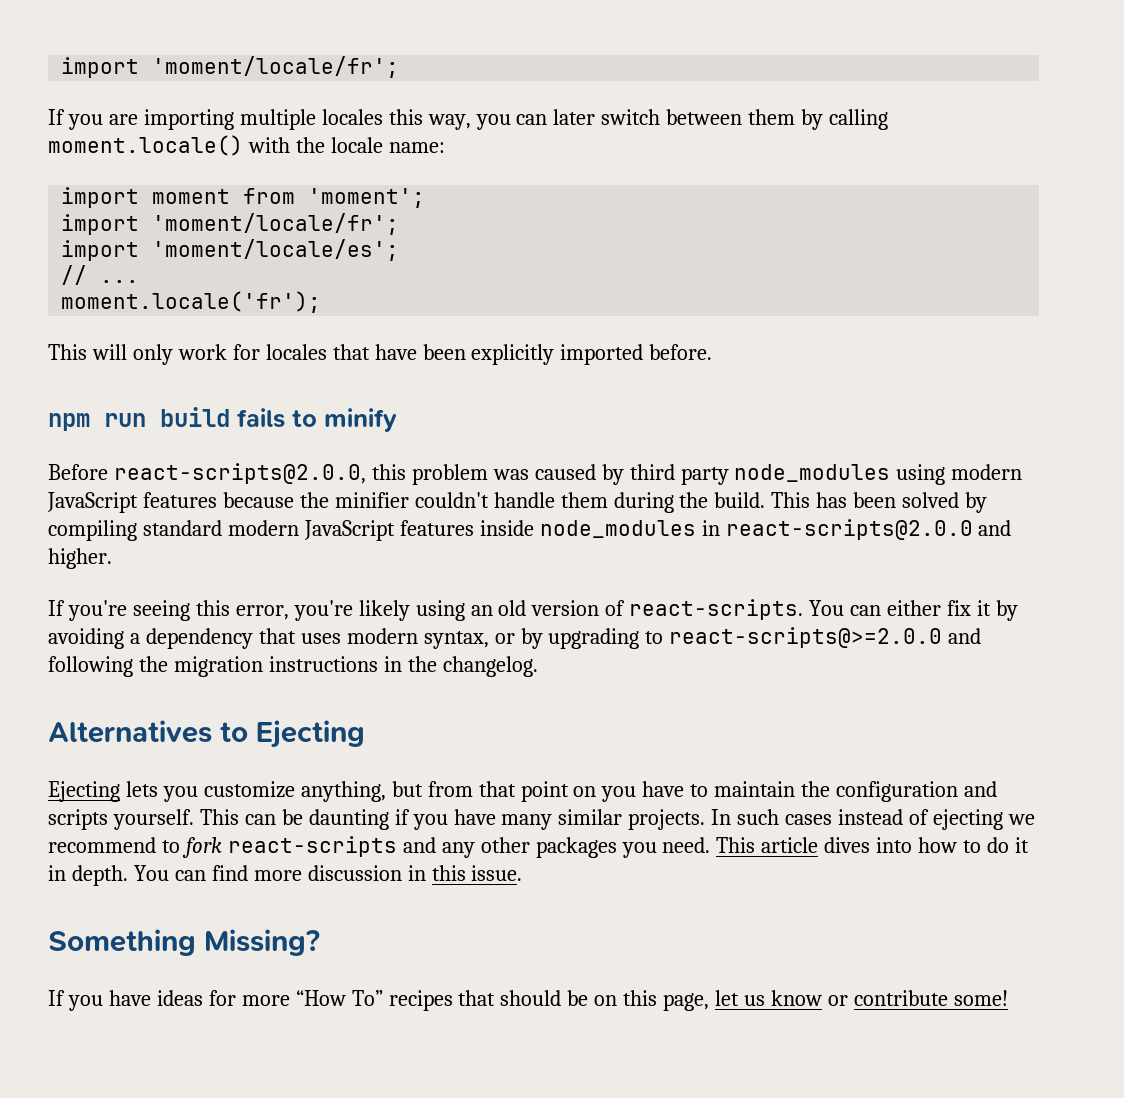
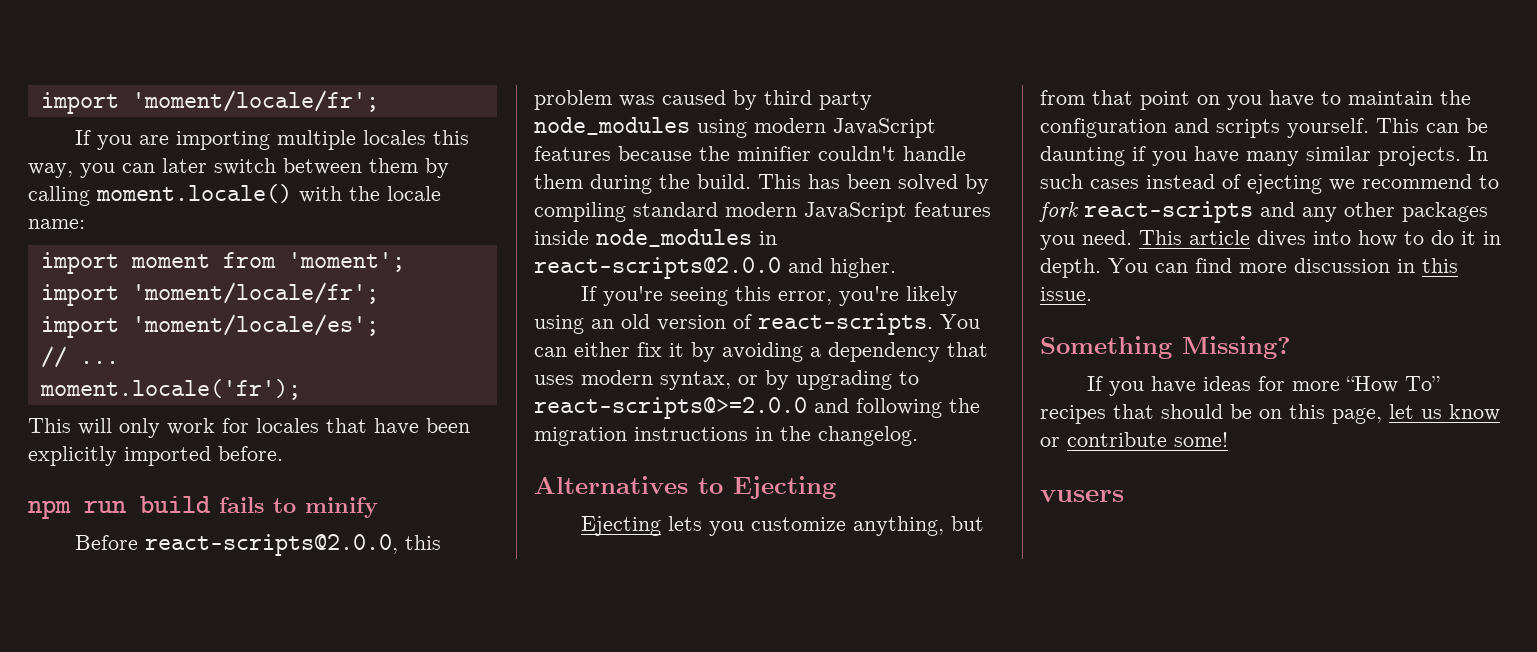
+ vusers

